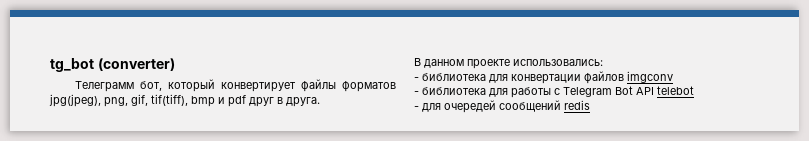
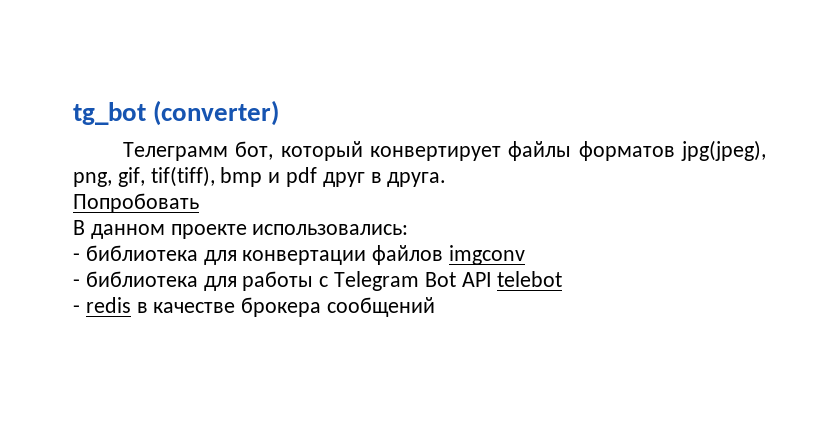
+ Попробовать
- - для очередей сообщений redis
+ - redis в качестве брокера сообщений

